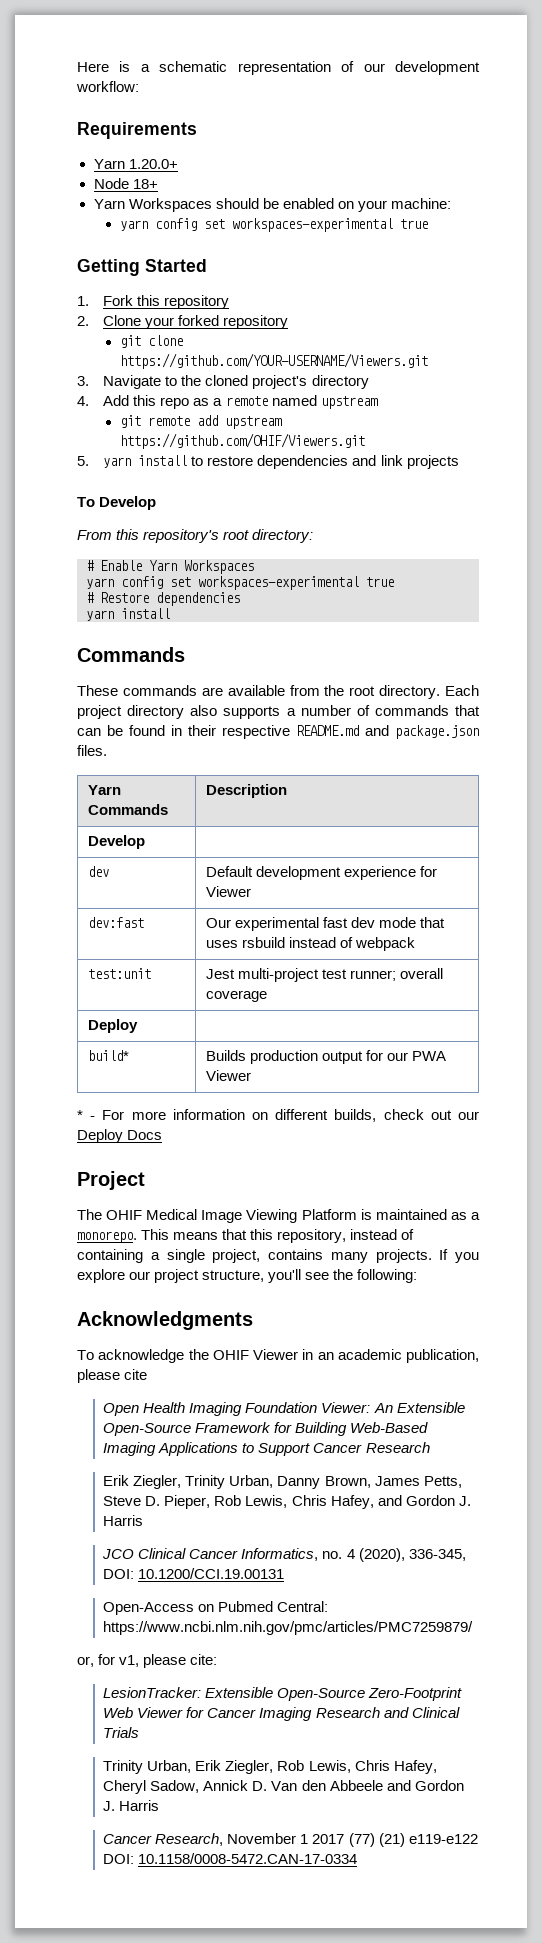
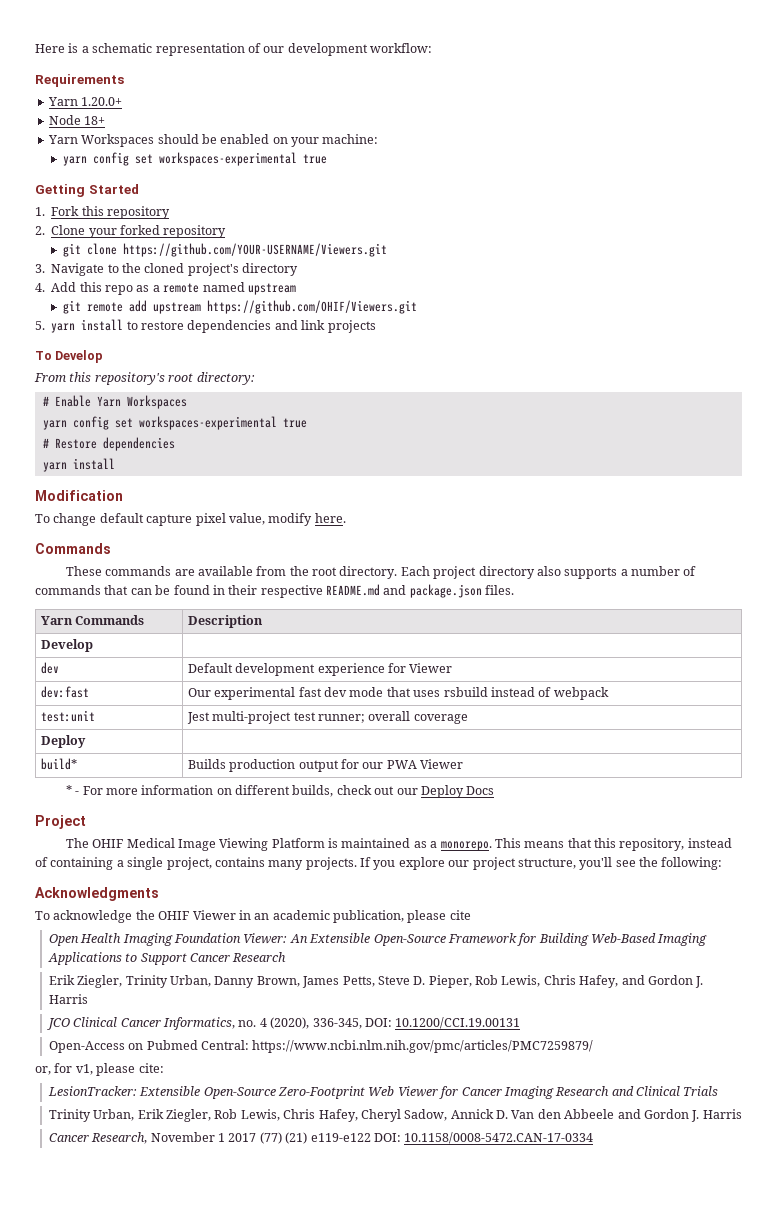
+ Modification
+ To change default capture pixel value, modify here.

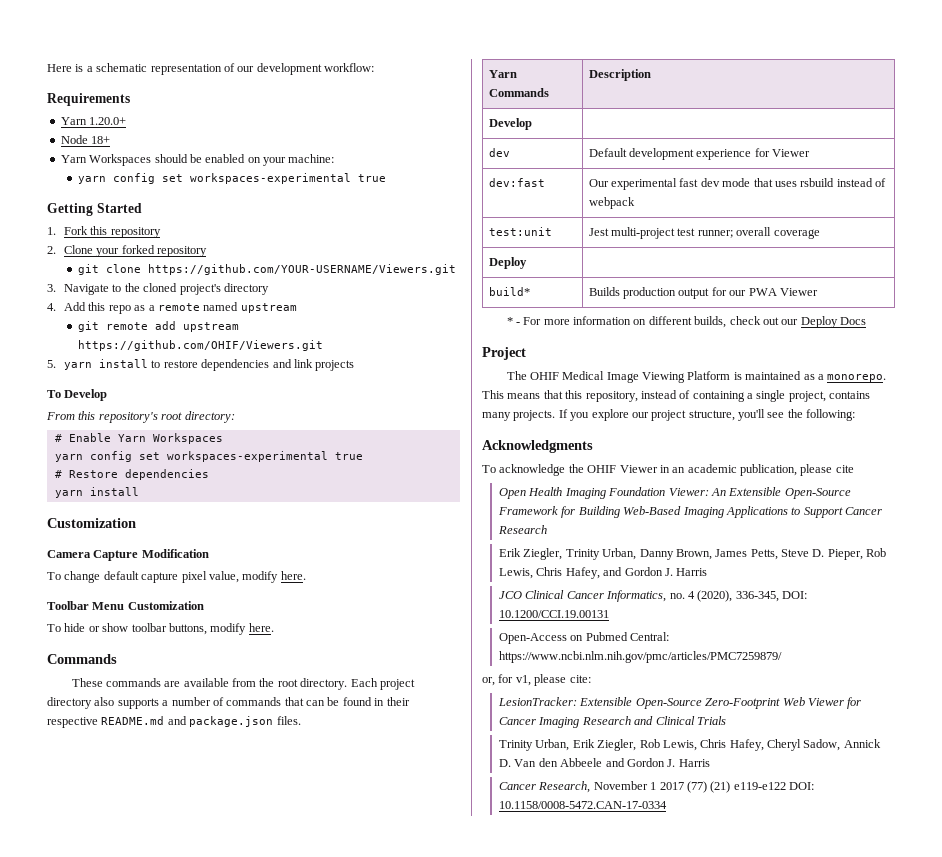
  # Restore dependencies
  yarn install
- Modification
+ Customization
+ Camera Capture Modification
+ Toolbar Menu Customization
+ To hide or show toolbar buttons, modify here.

